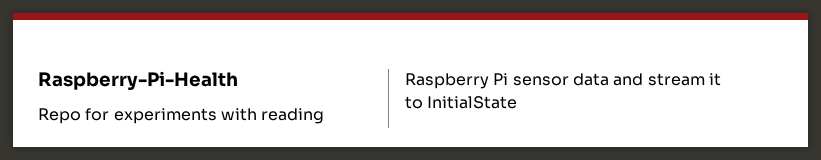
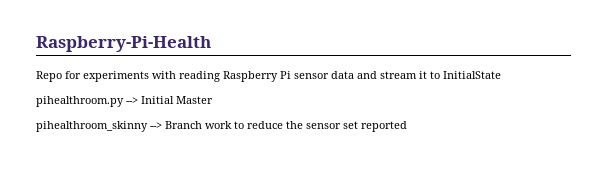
+ pihealthroom.py --> Initial Master
+ pihealthroom_skinny --> Branch work to reduce the sensor set reported

